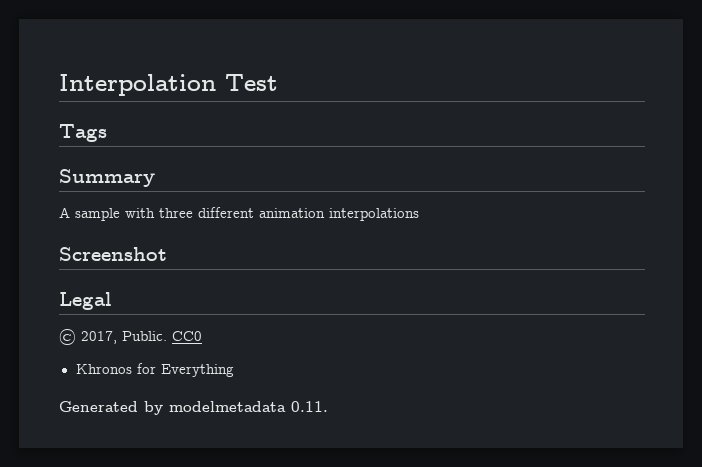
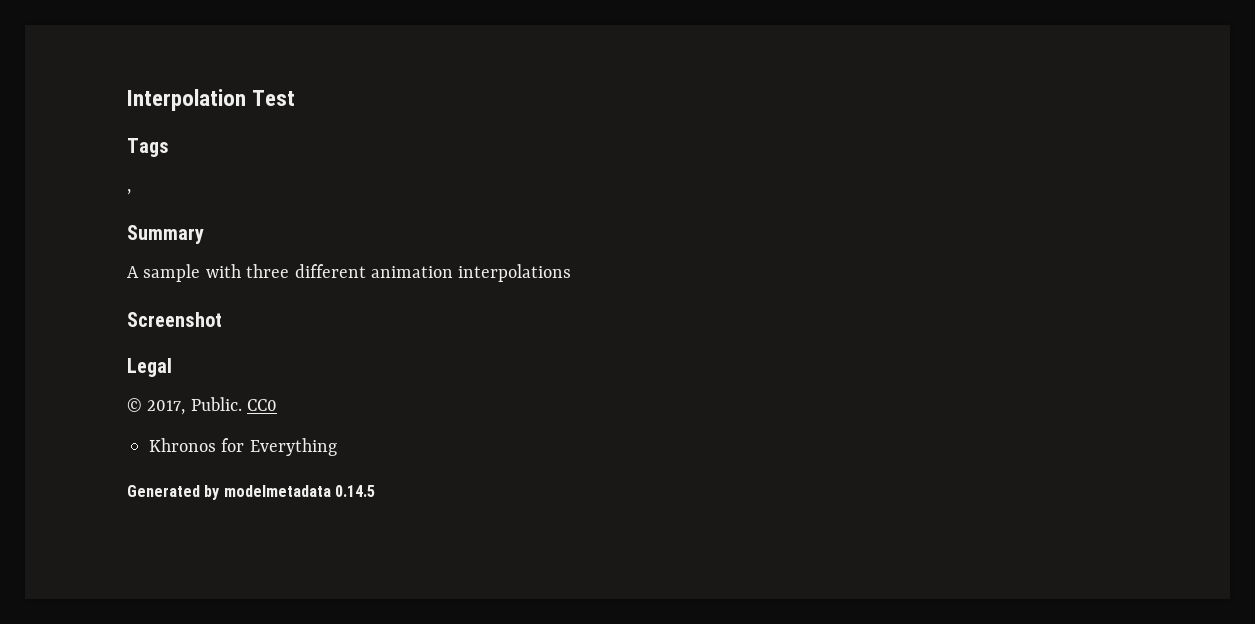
+ ,
- Generated by modelmetadata 0.11.
+ Generated by modelmetadata 0.14.5

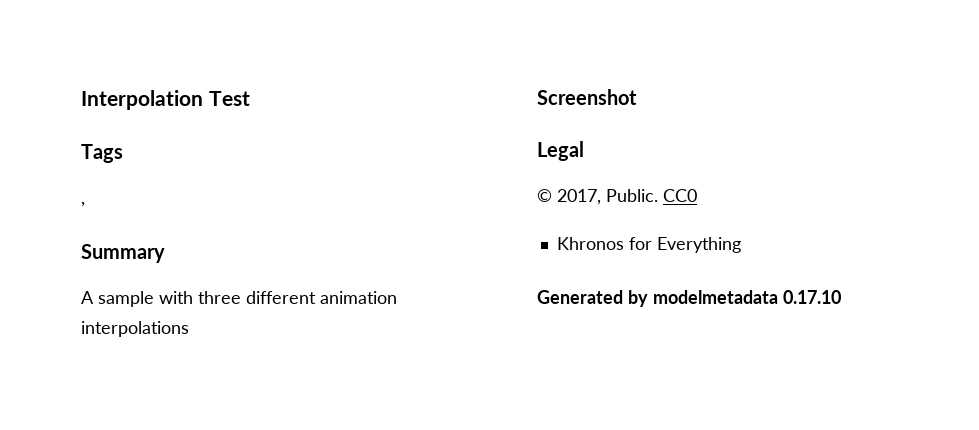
- Generated by modelmetadata 0.14.5
+ Generated by modelmetadata 0.17.10

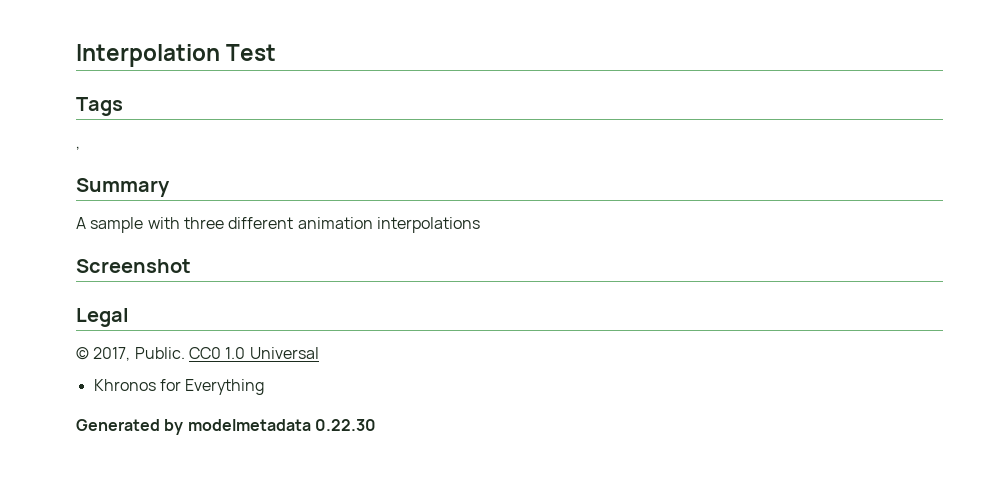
- CC0
+ CC0 1.0 Universal
- Generated by modelmetadata 0.17.10
+ Generated by modelmetadata 0.22.30

